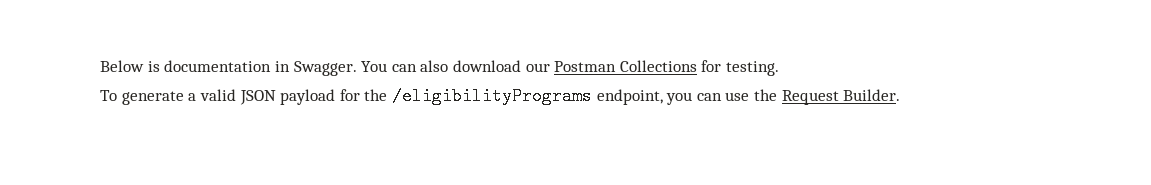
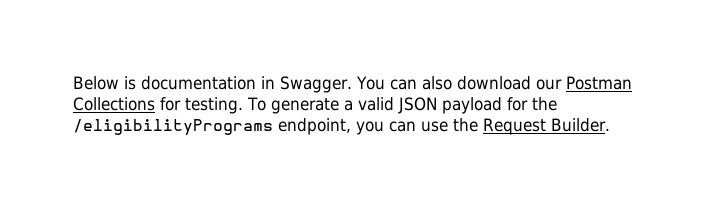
- You can also download our Postman Collections for testing.
- To generate a valid JSON payload for the /eligibilityPrograms endpoint, you can use the Request Builder.
+ You can also download our Postman Collections for testing. To generate a valid JSON payload for the /eligibilityPrograms endpoint, you can use the Request Builder.

